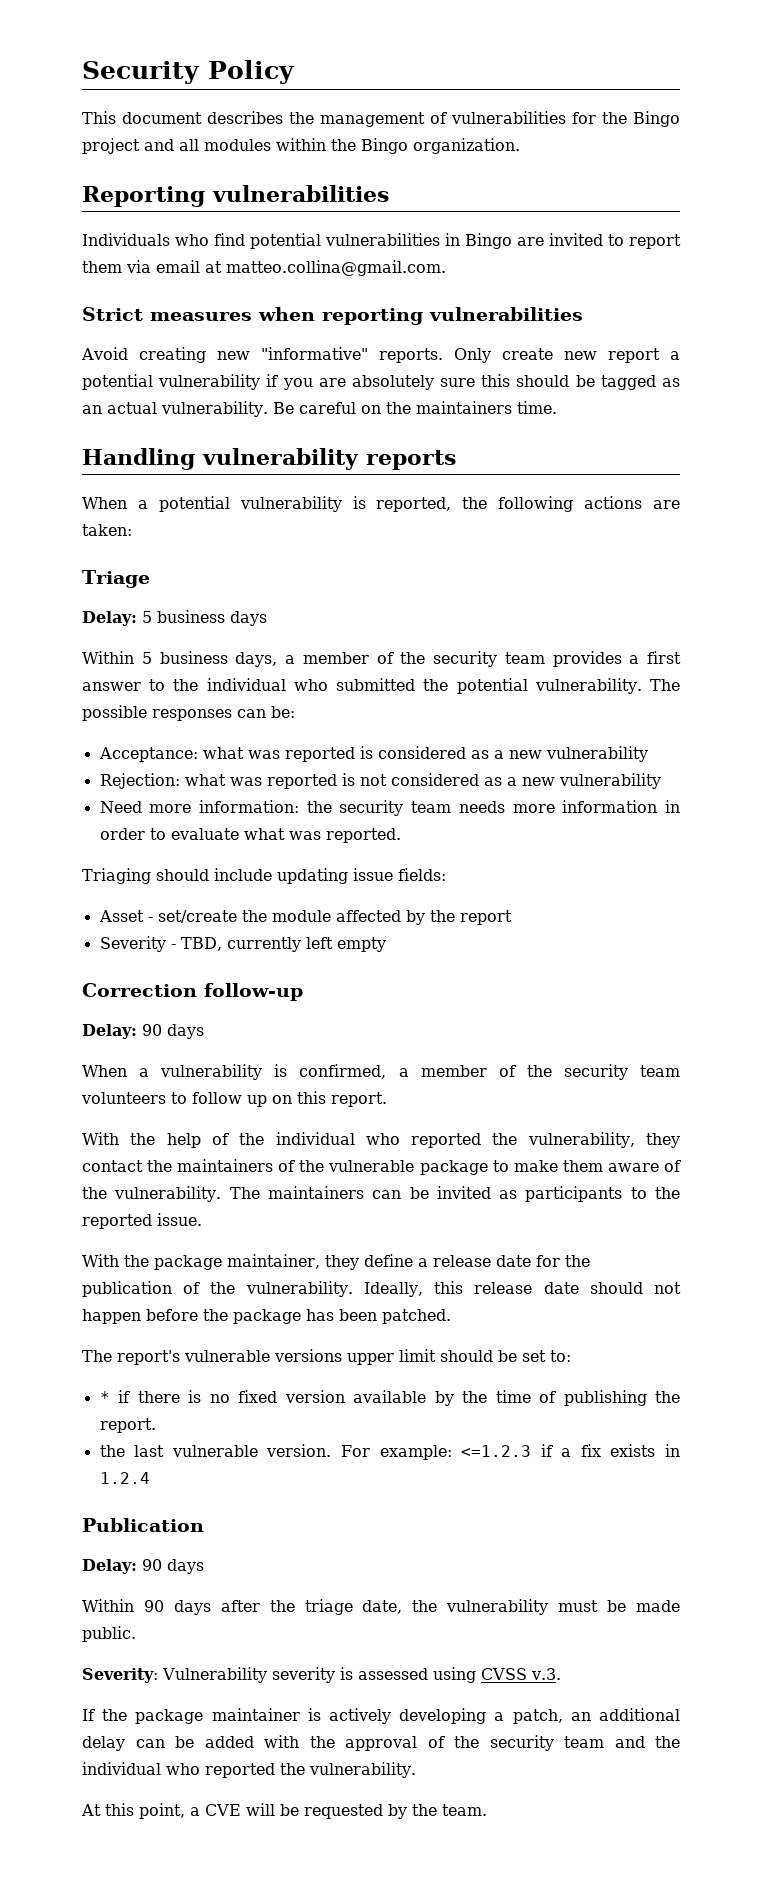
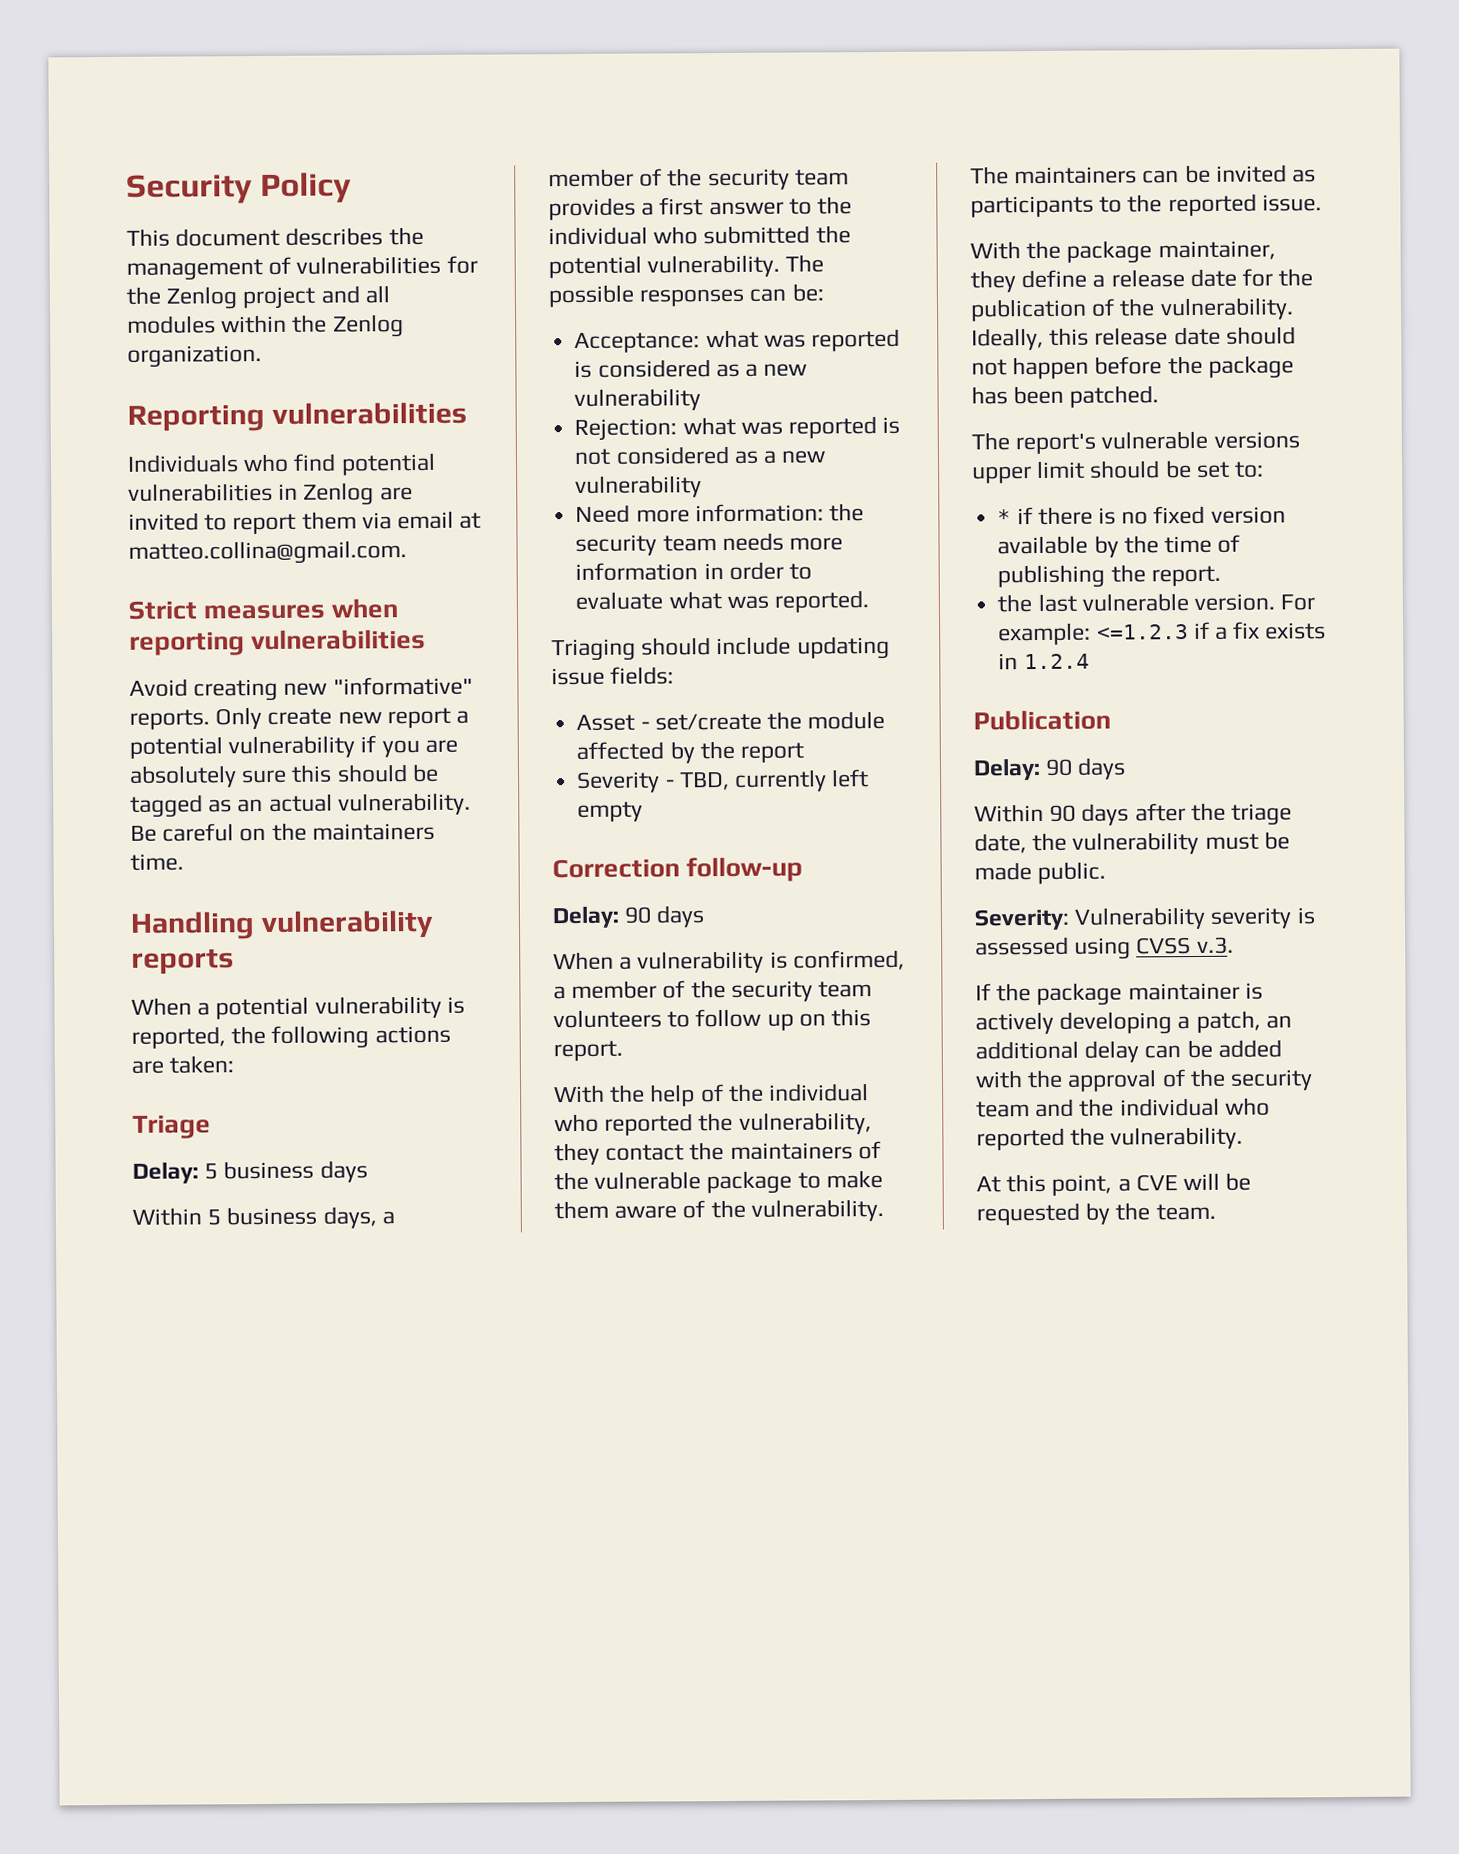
- This document describes the management of vulnerabilities for the Bingo project and all modules within the Bingo organization.
+ This document describes the management of vulnerabilities for the Zenlog project and all modules within the Zenlog organization.
- Individuals who find potential vulnerabilities in Bingo are invited to report them via email at matteo.collina@gmail.com.
+ Individuals who find potential vulnerabilities in Zenlog are invited to report them via email at matteo.collina@gmail.com.

